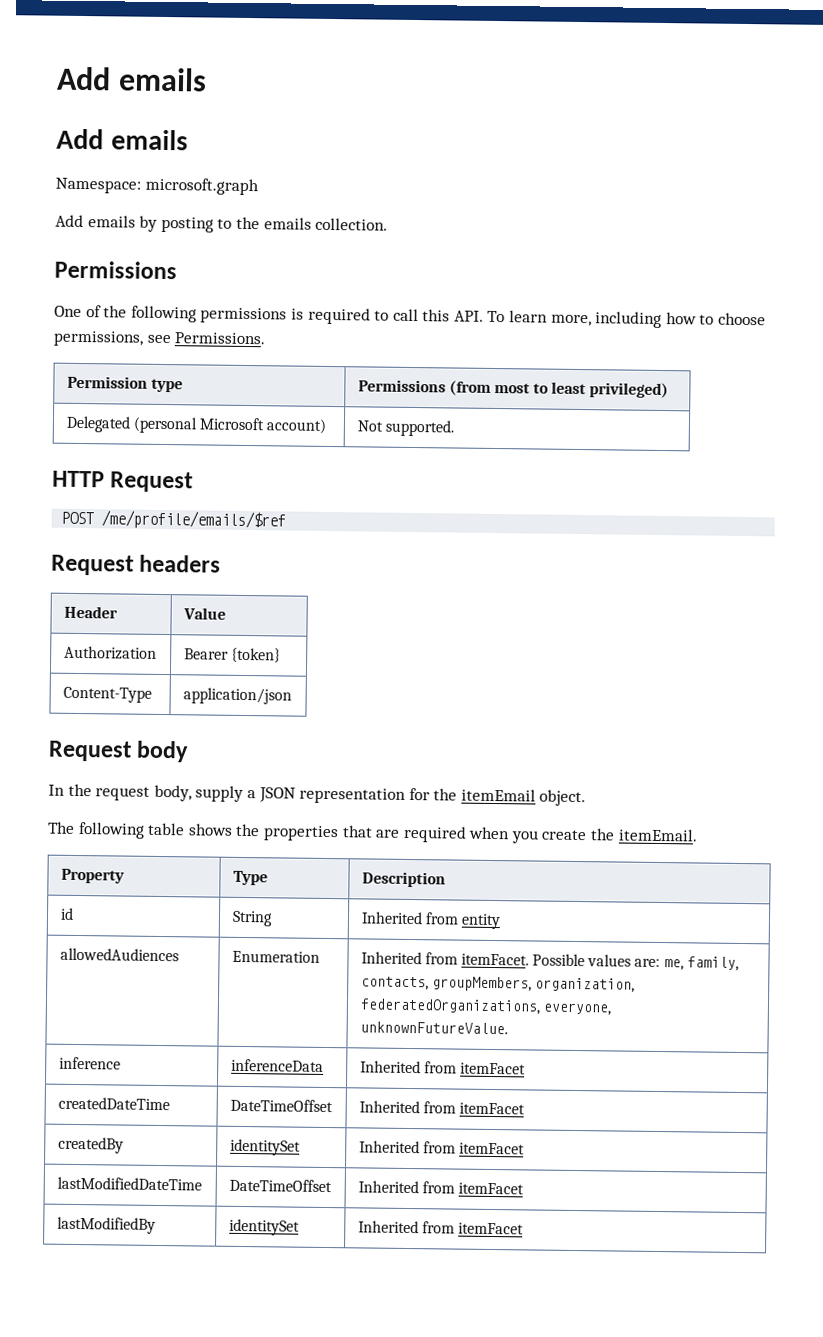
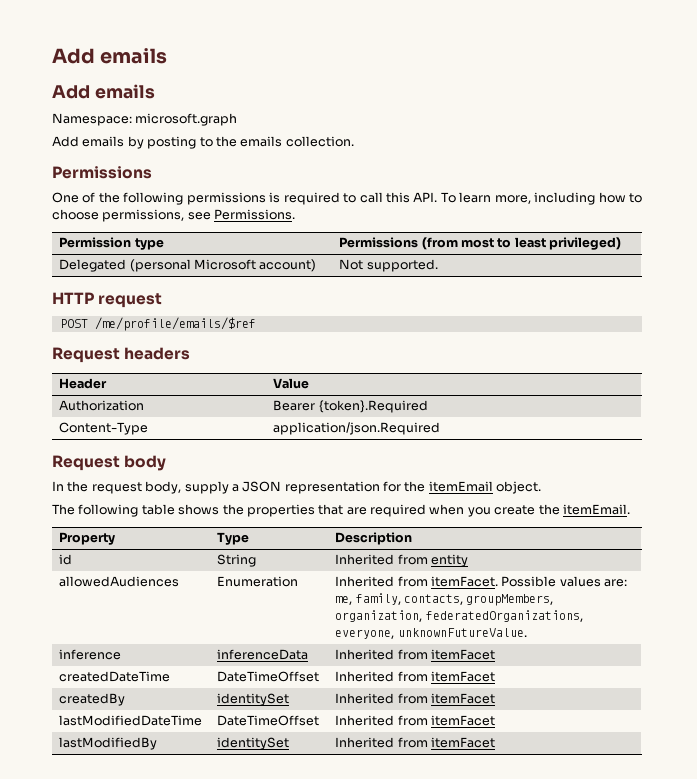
- HTTP Request
+ HTTP request
- Authorization | Bearer {token}
+ Authorization | Bearer {token}.Required
- Content-Type | application/json
+ Content-Type | application/json.Required

